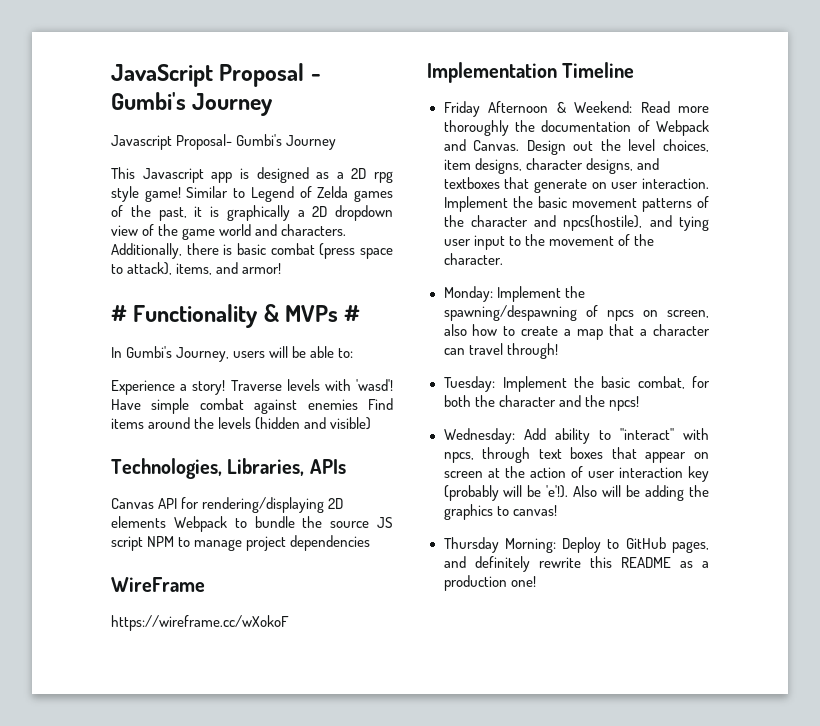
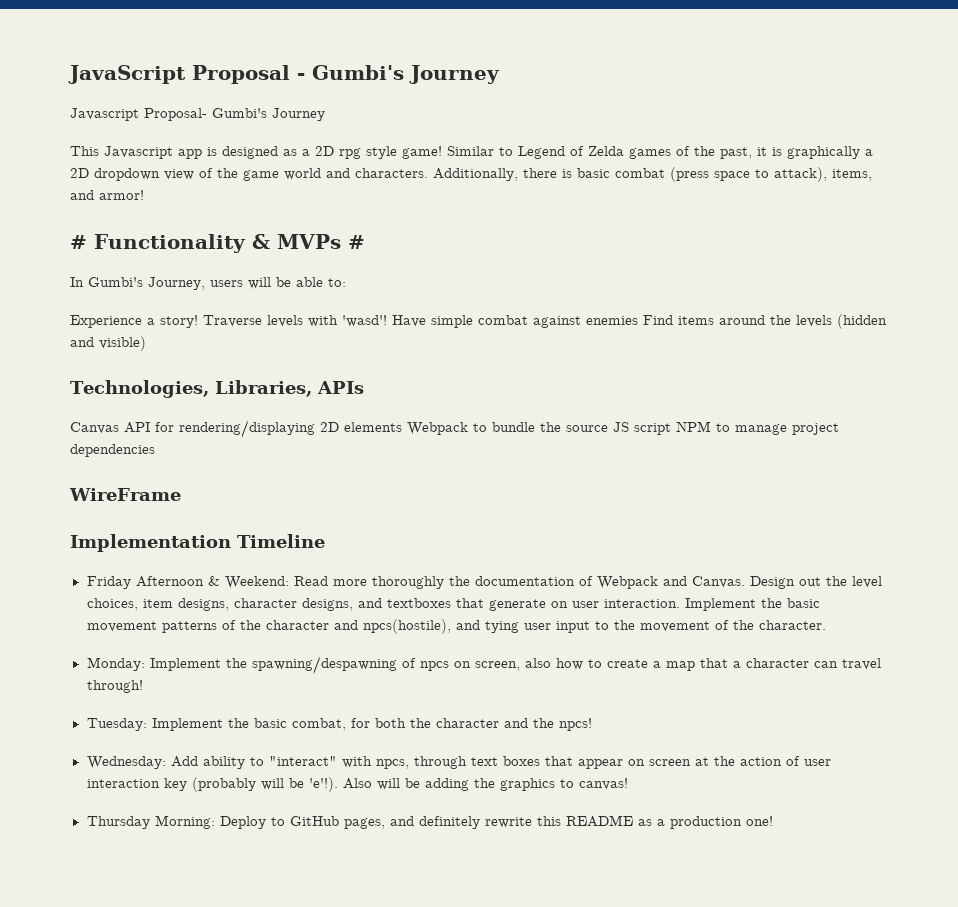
- https://wireframe.cc/wXokoF

